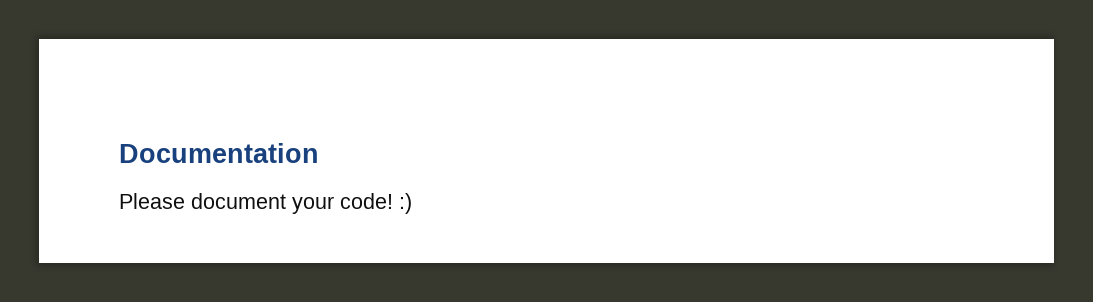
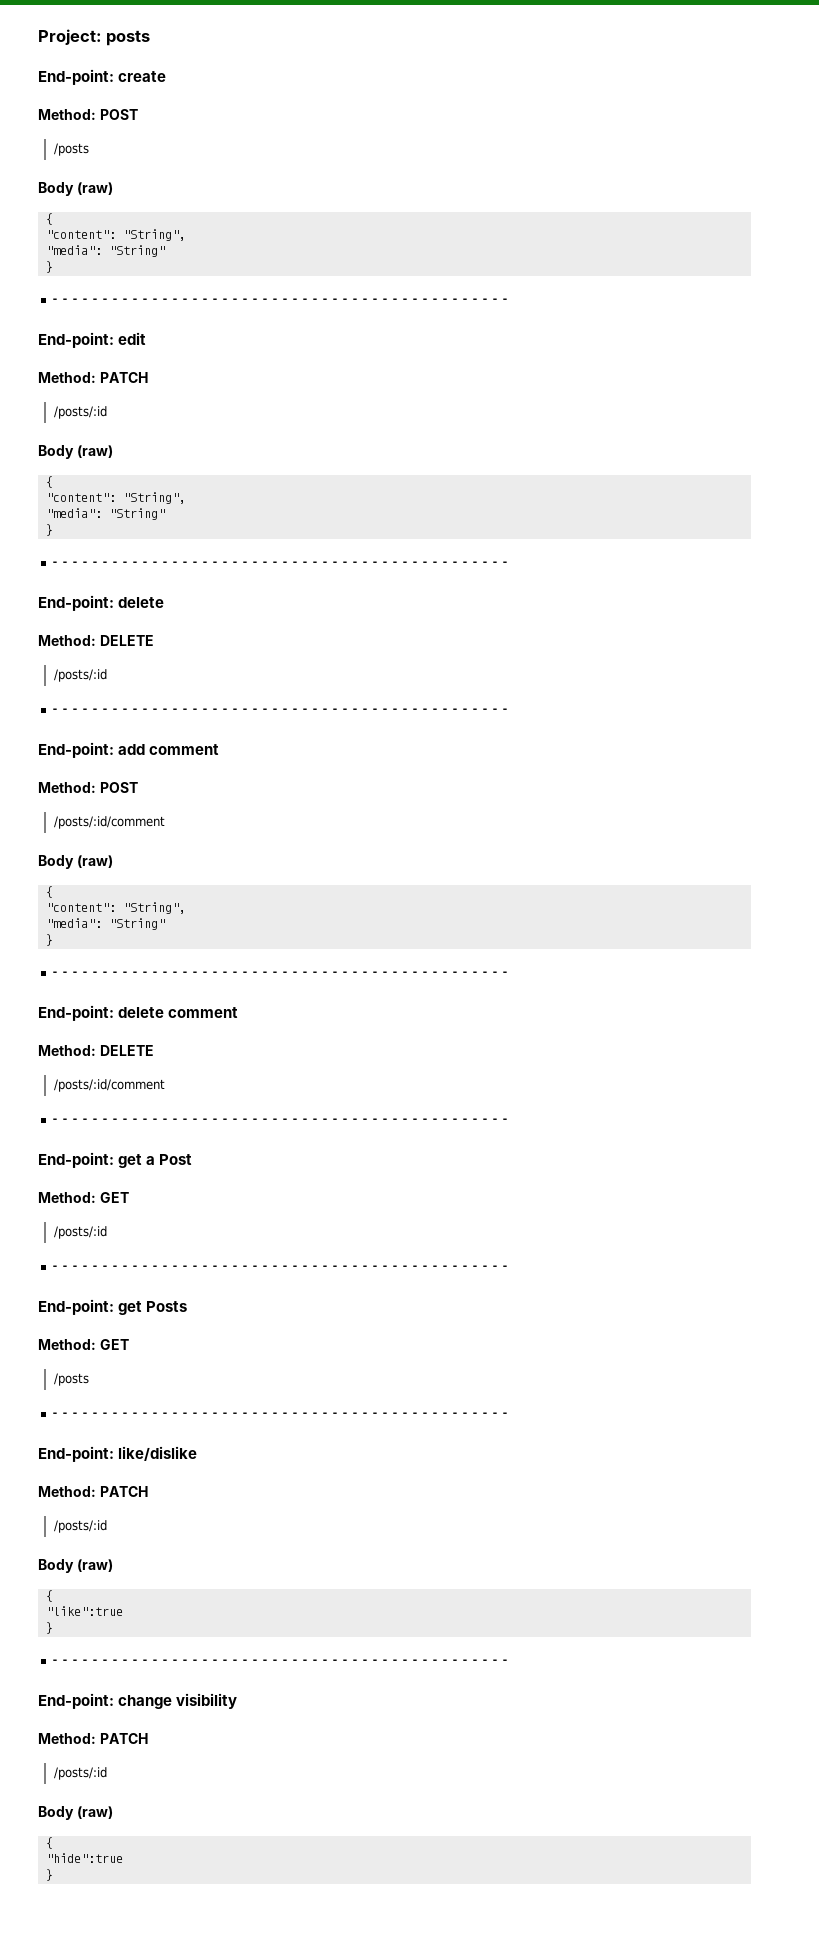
- Documentation
- Please document your code! :)
+ Project: posts
+ End-point: create
+ Method: POST
+ /posts
+ Body (raw)
+ {
+ "content": "String",
+ "media": "String"
+ }
+ ⁃ ⁃ ⁃ ⁃ ⁃ ⁃ ⁃ ⁃ ⁃ ⁃ ⁃ ⁃ ⁃ ⁃ ⁃ ⁃ ⁃ ⁃ ⁃ ⁃ ⁃ ⁃ ⁃ ⁃ ⁃ ⁃ ⁃ ⁃ ⁃ ⁃ ⁃ ⁃ ⁃ ⁃ ⁃ ⁃ ⁃ ⁃ ⁃ ⁃ ⁃ ⁃ ⁃ ⁃ ⁃ ⁃
+ End-point: edit
+ Method: PATCH
+ /posts/:id
+ Body (raw)
+ {
+ "content": "String",
+ "media": "String"
+ }
+ ⁃ ⁃ ⁃ ⁃ ⁃ ⁃ ⁃ ⁃ ⁃ ⁃ ⁃ ⁃ ⁃ ⁃ ⁃ ⁃ ⁃ ⁃ ⁃ ⁃ ⁃ ⁃ ⁃ ⁃ ⁃ ⁃ ⁃ ⁃ ⁃ ⁃ ⁃ ⁃ ⁃ ⁃ ⁃ ⁃ ⁃ ⁃ ⁃ ⁃ ⁃ ⁃ ⁃ ⁃ ⁃ ⁃
+ End-point: delete
+ Method: DELETE
+ /posts/:id
+ ⁃ ⁃ ⁃ ⁃ ⁃ ⁃ ⁃ ⁃ ⁃ ⁃ ⁃ ⁃ ⁃ ⁃ ⁃ ⁃ ⁃ ⁃ ⁃ ⁃ ⁃ ⁃ ⁃ ⁃ ⁃ ⁃ ⁃ ⁃ ⁃ ⁃ ⁃ ⁃ ⁃ ⁃ ⁃ ⁃ ⁃ ⁃ ⁃ ⁃ ⁃ ⁃ ⁃ ⁃ ⁃ ⁃
+ End-point: add comment
+ Method: POST
+ /posts/:id/comment
+ Body (raw)
+ {
+ "content": "String",
+ "media": "String"
+ }
+ ⁃ ⁃ ⁃ ⁃ ⁃ ⁃ ⁃ ⁃ ⁃ ⁃ ⁃ ⁃ ⁃ ⁃ ⁃ ⁃ ⁃ ⁃ ⁃ ⁃ ⁃ ⁃ ⁃ ⁃ ⁃ ⁃ ⁃ ⁃ ⁃ ⁃ ⁃ ⁃ ⁃ ⁃ ⁃ ⁃ ⁃ ⁃ ⁃ ⁃ ⁃ ⁃ ⁃ ⁃ ⁃ ⁃
+ End-point: delete comment
+ Method: DELETE
+ /posts/:id/comment
+ ⁃ ⁃ ⁃ ⁃ ⁃ ⁃ ⁃ ⁃ ⁃ ⁃ ⁃ ⁃ ⁃ ⁃ ⁃ ⁃ ⁃ ⁃ ⁃ ⁃ ⁃ ⁃ ⁃ ⁃ ⁃ ⁃ ⁃ ⁃ ⁃ ⁃ ⁃ ⁃ ⁃ ⁃ ⁃ ⁃ ⁃ ⁃ ⁃ ⁃ ⁃ ⁃ ⁃ ⁃ ⁃ ⁃
+ End-point: get a Post
+ Method: GET
+ /posts/:id
+ ⁃ ⁃ ⁃ ⁃ ⁃ ⁃ ⁃ ⁃ ⁃ ⁃ ⁃ ⁃ ⁃ ⁃ ⁃ ⁃ ⁃ ⁃ ⁃ ⁃ ⁃ ⁃ ⁃ ⁃ ⁃ ⁃ ⁃ ⁃ ⁃ ⁃ ⁃ ⁃ ⁃ ⁃ ⁃ ⁃ ⁃ ⁃ ⁃ ⁃ ⁃ ⁃ ⁃ ⁃ ⁃ ⁃
+ End-point: get Posts
+ Method: GET
+ /posts
+ ⁃ ⁃ ⁃ ⁃ ⁃ ⁃ ⁃ ⁃ ⁃ ⁃ ⁃ ⁃ ⁃ ⁃ ⁃ ⁃ ⁃ ⁃ ⁃ ⁃ ⁃ ⁃ ⁃ ⁃ ⁃ ⁃ ⁃ ⁃ ⁃ ⁃ ⁃ ⁃ ⁃ ⁃ ⁃ ⁃ ⁃ ⁃ ⁃ ⁃ ⁃ ⁃ ⁃ ⁃ ⁃ ⁃
+ End-point: like/dislike
+ Method: PATCH
+ /posts/:id
+ Body (raw)
+ {
+ "like":true
+ }
+ ⁃ ⁃ ⁃ ⁃ ⁃ ⁃ ⁃ ⁃ ⁃ ⁃ ⁃ ⁃ ⁃ ⁃ ⁃ ⁃ ⁃ ⁃ ⁃ ⁃ ⁃ ⁃ ⁃ ⁃ ⁃ ⁃ ⁃ ⁃ ⁃ ⁃ ⁃ ⁃ ⁃ ⁃ ⁃ ⁃ ⁃ ⁃ ⁃ ⁃ ⁃ ⁃ ⁃ ⁃ ⁃ ⁃
+ End-point: change visibility
+ Method: PATCH
+ /posts/:id
+ Body (raw)
+ {
+ "hide":true
+ }

